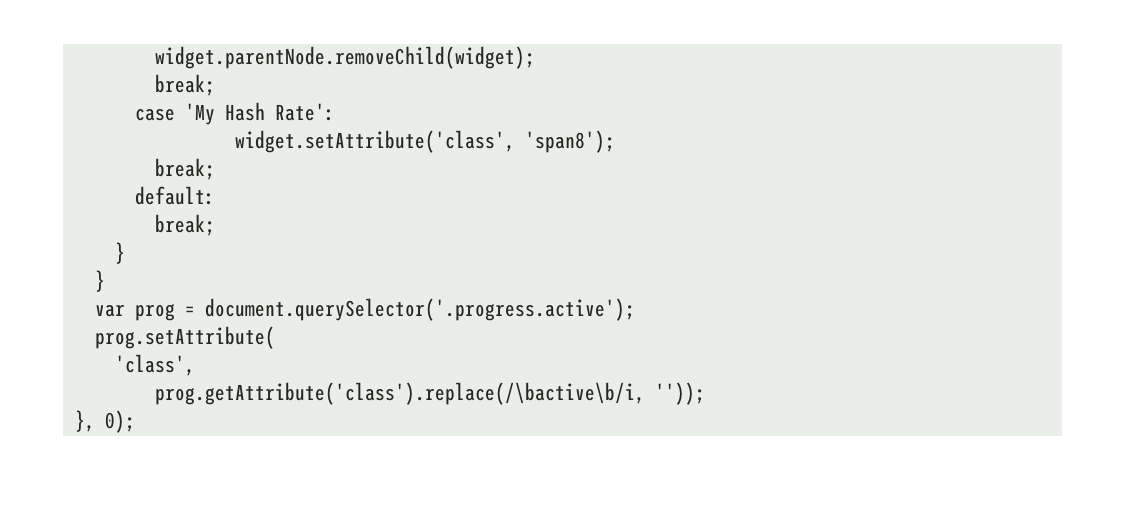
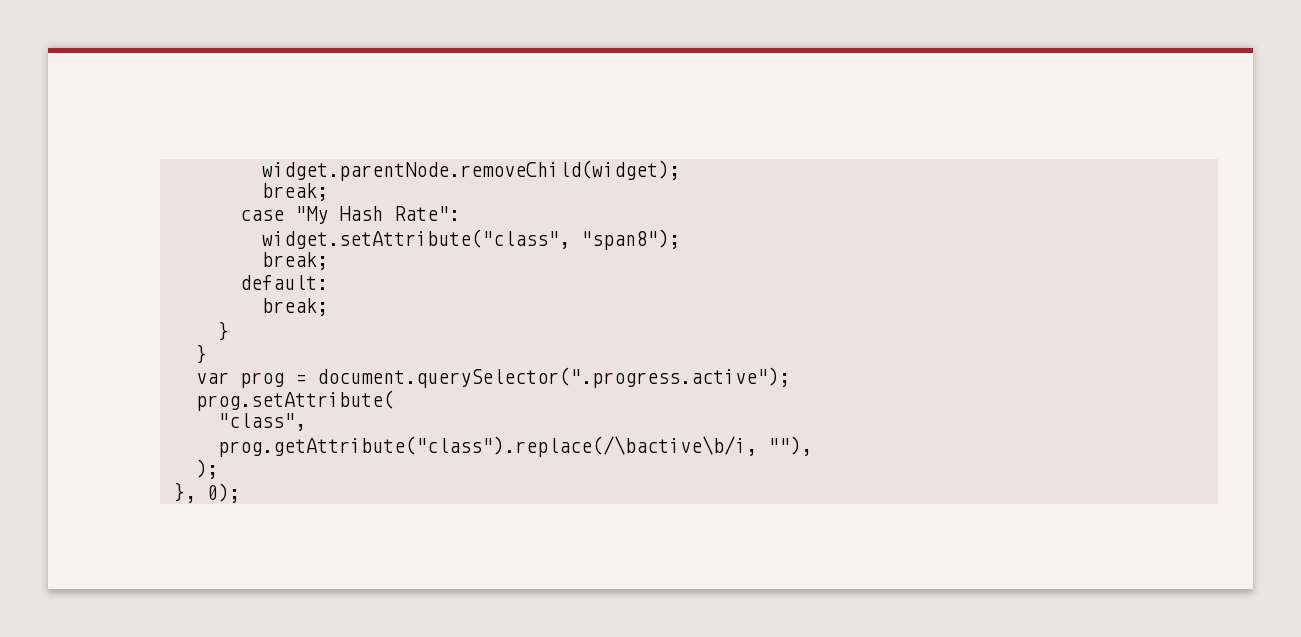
- case 'My Hash Rate':
- widget.setAttribute('class', 'span8');
+ case "My Hash Rate":
+ widget.setAttribute("class", "span8");
- var prog = document.querySelector('.progress.active');
+ var prog = document.querySelector(".progress.active");
- 'class',
- prog.getAttribute('class').replace(/\bactive\b/i, ''));
+ "class",
+ prog.getAttribute("class").replace(/\bactive\b/i, ""),
+ );

